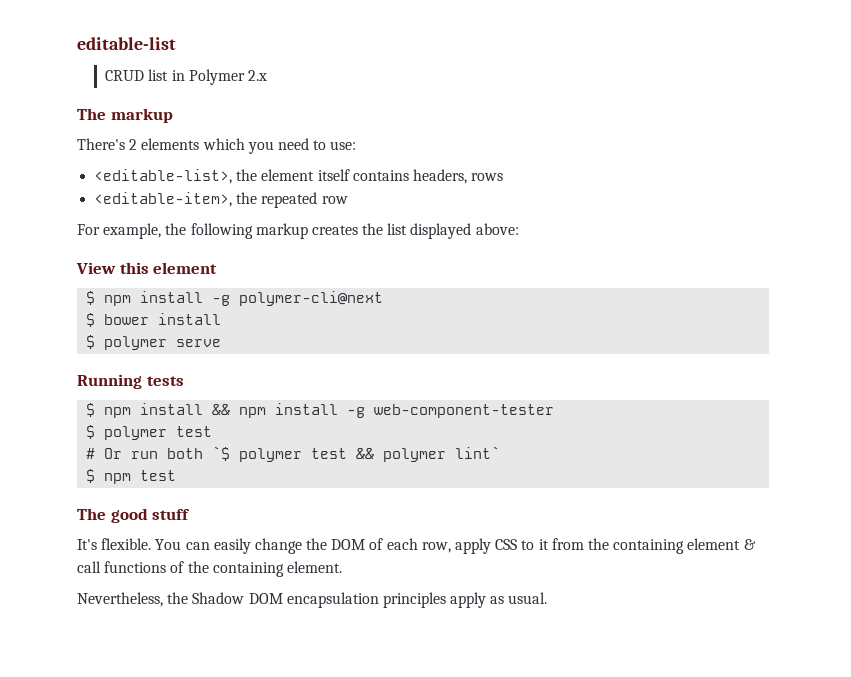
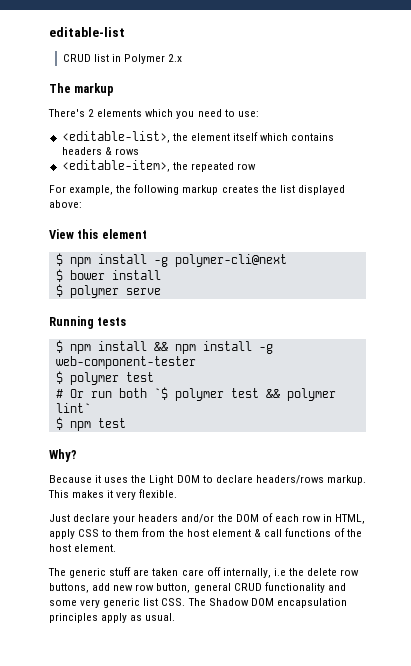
- <editable-list>, the element itself contains headers, rows
+ <editable-list>, the element itself which contains headers & rows
- The good stuff
- It's flexible. You can easily change the DOM of each row, apply CSS to it from the containing element & call functions of the containing element.
+ Why?
+ Because it uses the Light DOM to declare headers/rows markup. This makes it very flexible.
+ Just declare your headers and/or the DOM of each row in HTML, apply CSS to them from the host element & call functions of the host element.
- Nevertheless, the Shadow DOM encapsulation principles apply as usual.
+ The generic stuff are taken care off internally, i.e the delete row buttons, add new row button, general CRUD functionality and some very generic list CSS. The Shadow DOM encapsulation principles apply as usual.

